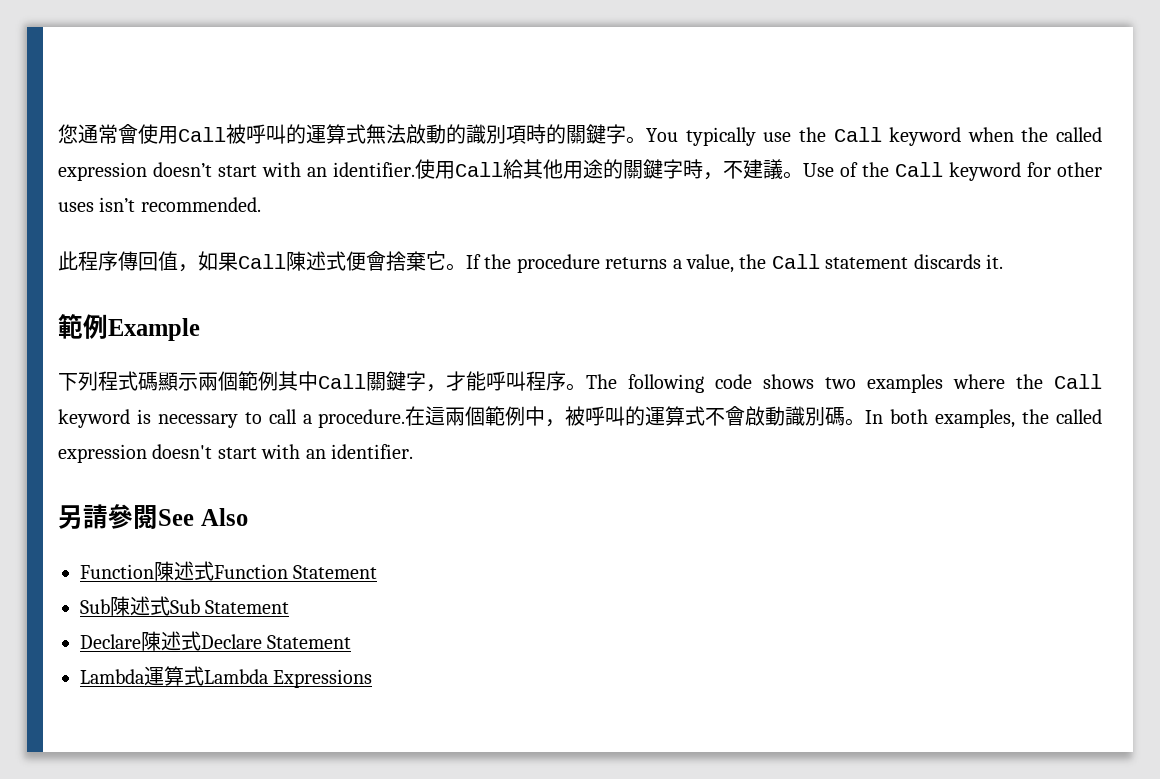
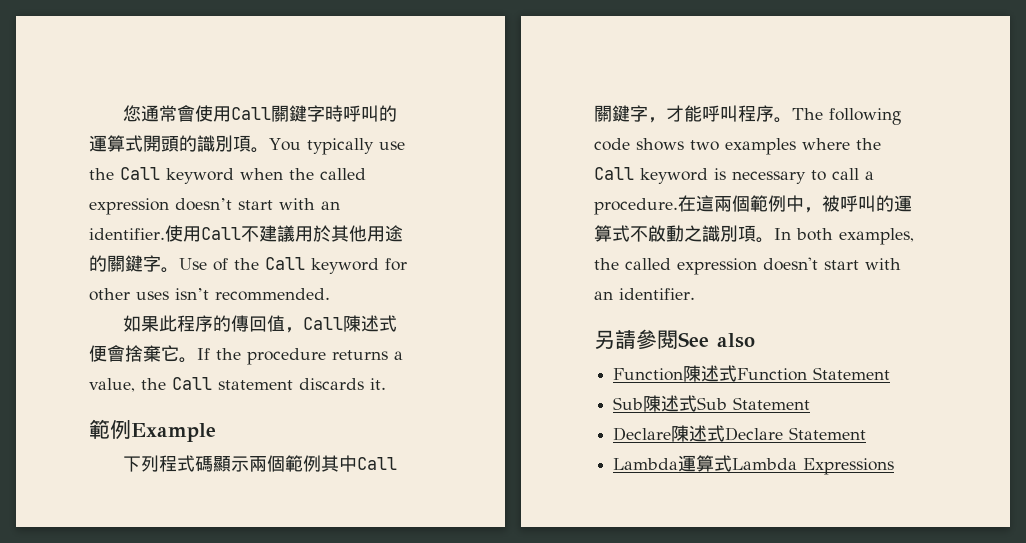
- 您通常會使用Call被呼叫的運算式無法啟動的識別項時的關鍵字。
+ 您通常會使用Call關鍵字時呼叫的運算式開頭的識別項。
- 使用Call給其他用途的關鍵字時，不建議。
+ 使用Call不建議用於其他用途的關鍵字。
- 此程序傳回值，如果Call陳述式便會捨棄它。
+ 如果此程序的傳回值，Call陳述式便會捨棄它。
- 在這兩個範例中，被呼叫的運算式不會啟動識別碼。
+ 在這兩個範例中，被呼叫的運算式不啟動之識別項。
- 另請參閱See Also
+ 另請參閱See also

